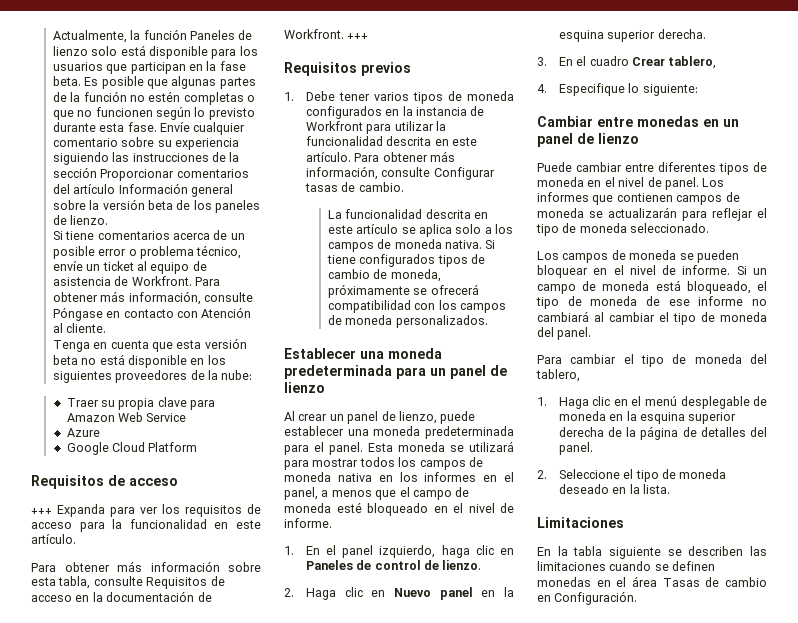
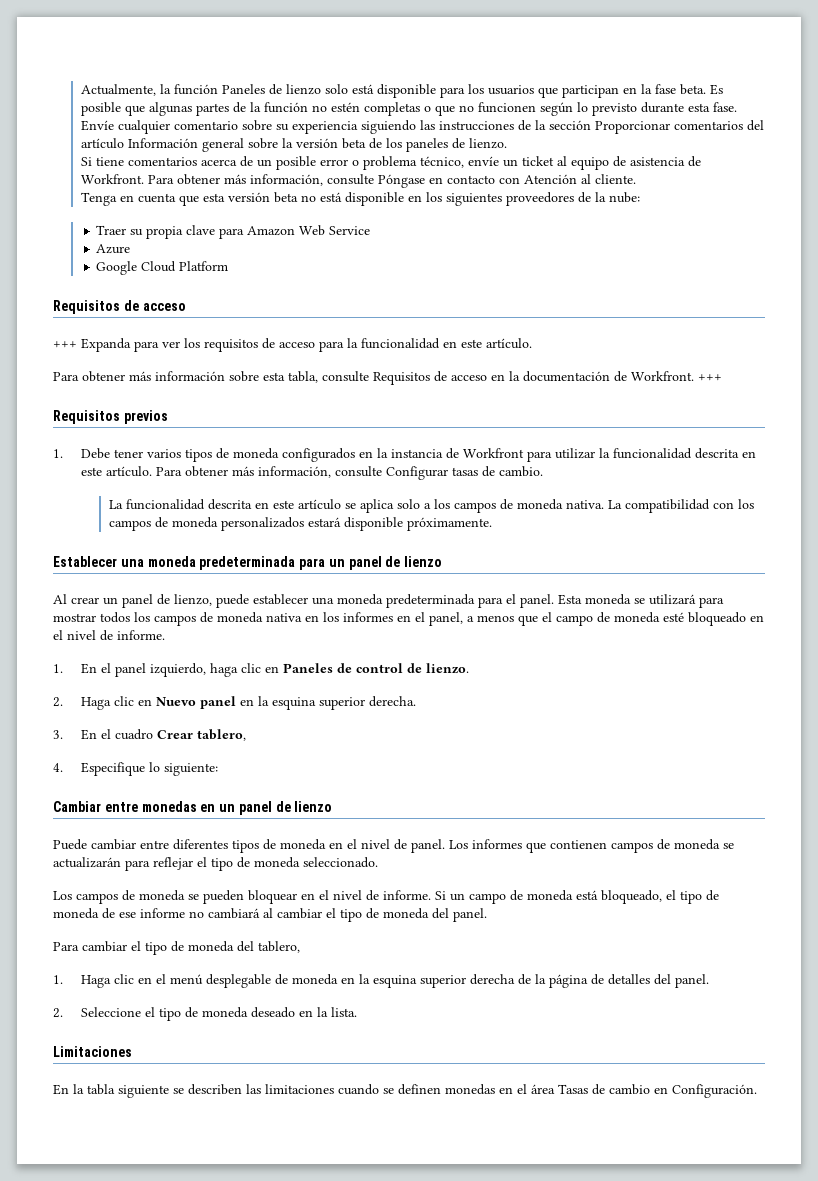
- Si tiene configurados tipos de cambio de moneda, próximamente se ofrecerá compatibilidad con los campos de moneda personalizados.
+ La compatibilidad con los campos de moneda personalizados estará disponible próximamente.

